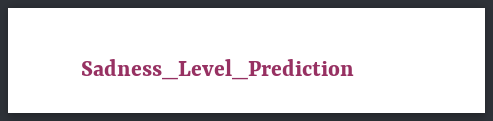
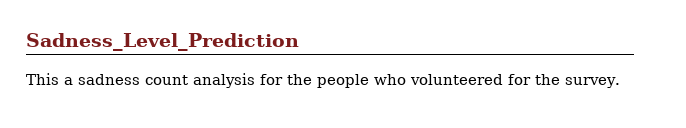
+ This a sadness count analysis for the people who volunteered for the survey.

